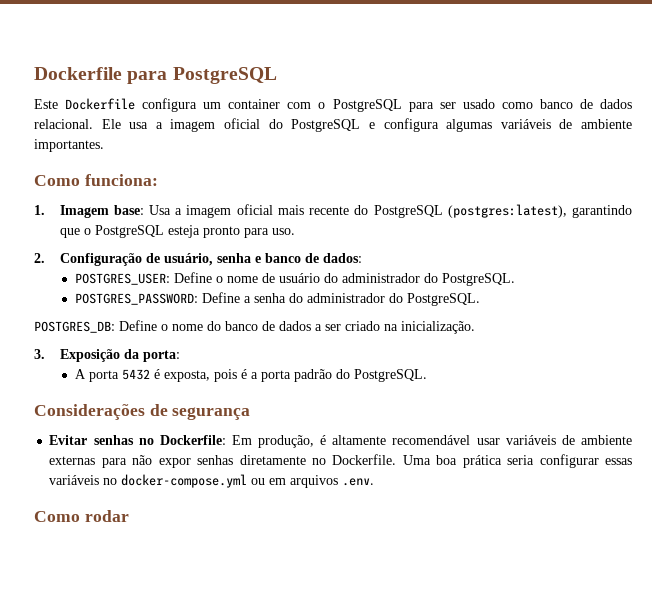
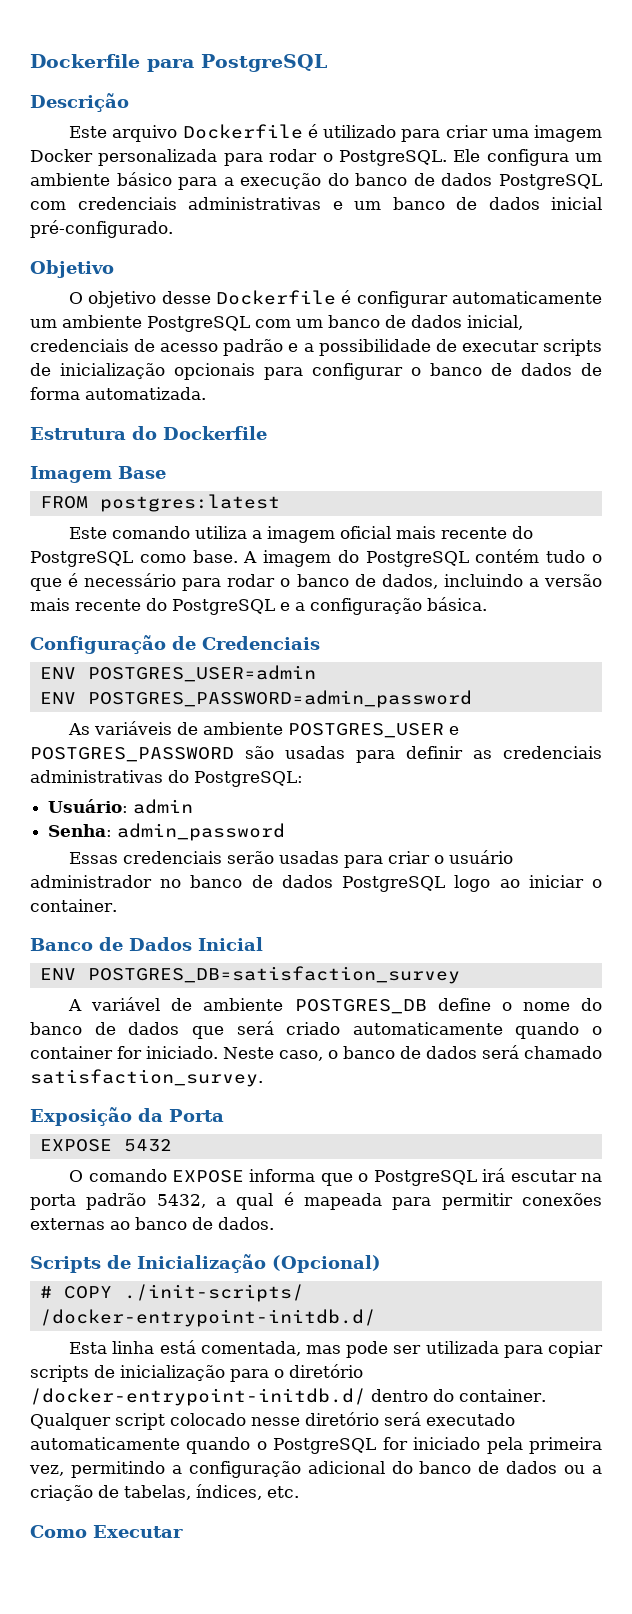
- Este Dockerfile configura um container com o PostgreSQL para ser usado como banco de dados relacional. Ele usa a imagem oficial do PostgreSQL e configura algumas variáveis de ambiente importantes.
- Como funciona:
- 1. Imagem base: Usa a imagem oficial mais recente do PostgreSQL (postgres:latest), garantindo que o PostgreSQL esteja pronto para uso.
- 2. Configuração de usuário, senha e banco de dados:
- POSTGRES_USER: Define o nome de usuário do administrador do PostgreSQL.
- POSTGRES_PASSWORD: Define a senha do administrador do PostgreSQL.
- POSTGRES_DB: Define o nome do banco de dados a ser criado na inicialização.
- 3. Exposição da porta:
- A porta 5432 é exposta, pois é a porta padrão do PostgreSQL.
- Considerações de segurança
- Evitar senhas no Dockerfile: Em produção, é altamente recomendável usar variáveis de ambiente externas para não expor senhas diretamente no Dockerfile. Uma boa prática seria configurar essas variáveis no docker-compose.yml ou em arquivos .env.
- Como rodar
+ Descrição
+ Este arquivo Dockerfile é utilizado para criar uma imagem Docker personalizada para rodar o PostgreSQL. Ele configura um ambiente básico para a execução do banco de dados PostgreSQL com credenciais administrativas e um banco de dados inicial pré-configurado.
+ Objetivo
+ O objetivo desse Dockerfile é configurar automaticamente um ambiente PostgreSQL com um banco de dados inicial, credenciais de acesso padrão e a possibilidade de executar scripts de inicialização opcionais para configurar o banco de dados de forma automatizada.
+ Estrutura do Dockerfile
+ Imagem Base
+ FROM postgres:latest
+ Este comando utiliza a imagem oficial mais recente do PostgreSQL como base. A imagem do PostgreSQL contém tudo o que é necessário para rodar o banco de dados, incluindo a versão mais recente do PostgreSQL e a configuração básica.
+ Configuração de Credenciais
+ ENV POSTGRES_USER=admin
+ ENV POSTGRES_PASSWORD=admin_password
+ As variáveis de ambiente POSTGRES_USER e POSTGRES_PASSWORD são usadas para definir as credenciais administrativas do PostgreSQL:
+ Usuário: admin
+ Senha: admin_password
+ Essas credenciais serão usadas para criar o usuário administrador no banco de dados PostgreSQL logo ao iniciar o container.
+ Banco de Dados Inicial
+ ENV POSTGRES_DB=satisfaction_survey
+ A variável de ambiente POSTGRES_DB define o nome do banco de dados que será criado automaticamente quando o container for iniciado. Neste caso, o banco de dados será chamado satisfaction_survey.
+ Exposição da Porta
+ EXPOSE 5432
+ O comando EXPOSE informa que o PostgreSQL irá escutar na porta padrão 5432, a qual é mapeada para permitir conexões externas ao banco de dados.
+ Scripts de Inicialização (Opcional)
+ # COPY ./init-scripts/ /docker-entrypoint-initdb.d/
+ Esta linha está comentada, mas pode ser utilizada para copiar scripts de inicialização para o diretório /docker-entrypoint-initdb.d/ dentro do container. Qualquer script colocado nesse diretório será executado automaticamente quando o PostgreSQL for iniciado pela primeira vez, permitindo a configuração adicional do banco de dados ou a criação de tabelas, índices, etc.
+ Como Executar

